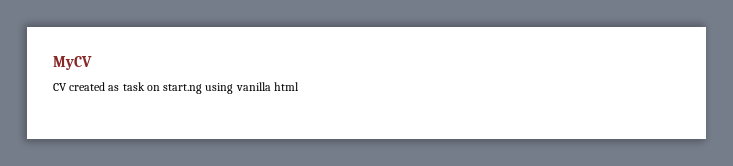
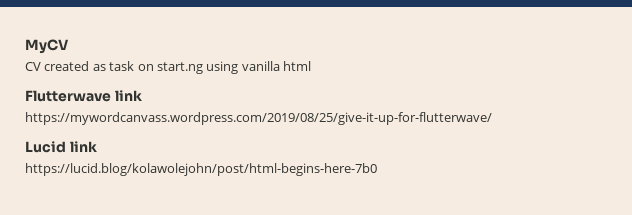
+ Flutterwave link
+ https://mywordcanvass.wordpress.com/2019/08/25/give-it-up-for-flutterwave/
+ Lucid link
+ https://lucid.blog/kolawolejohn/post/html-begins-here-7b0

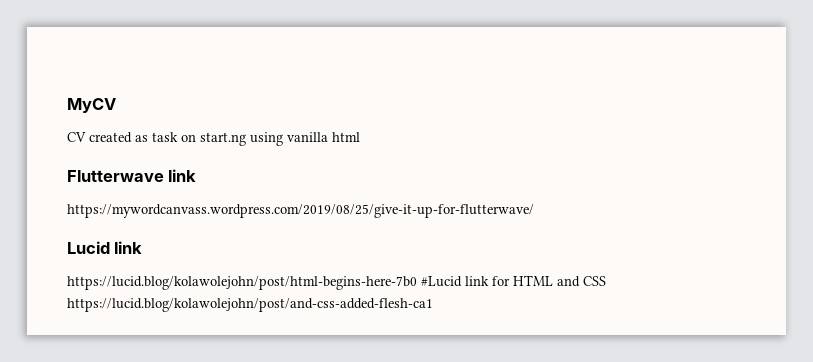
- https://lucid.blog/kolawolejohn/post/html-begins-here-7b0
+ https://lucid.blog/kolawolejohn/post/html-begins-here-7b0 #Lucid link for HTML and CSS https://lucid.blog/kolawolejohn/post/and-css-added-flesh-ca1

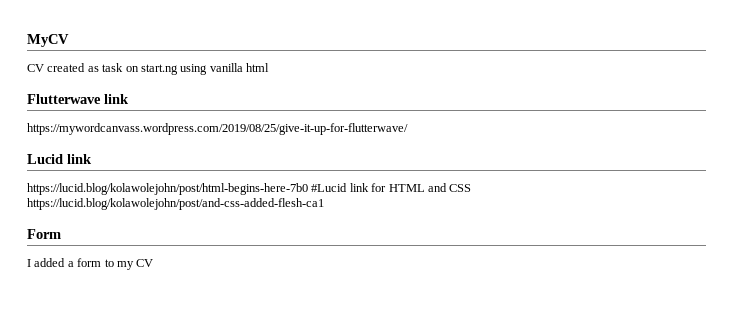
+ Form
+ I added a form to my CV

